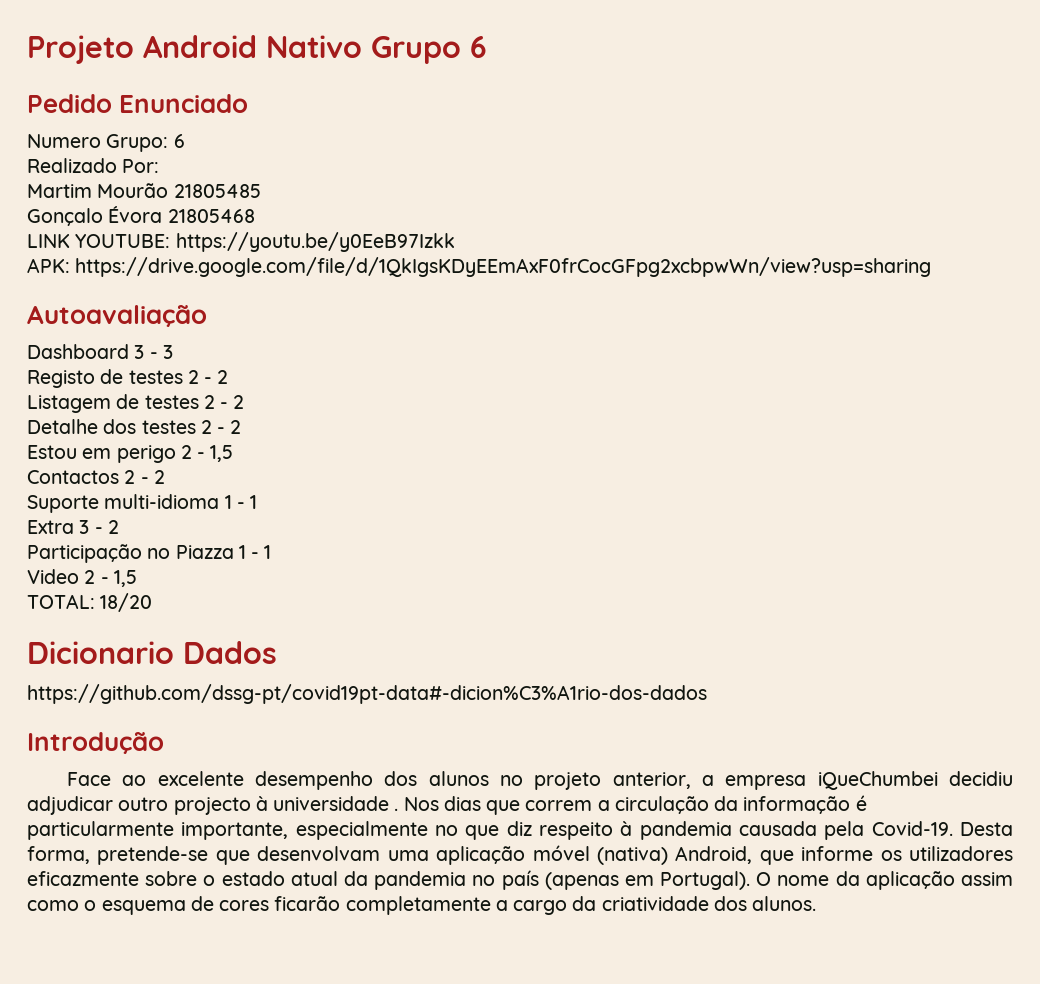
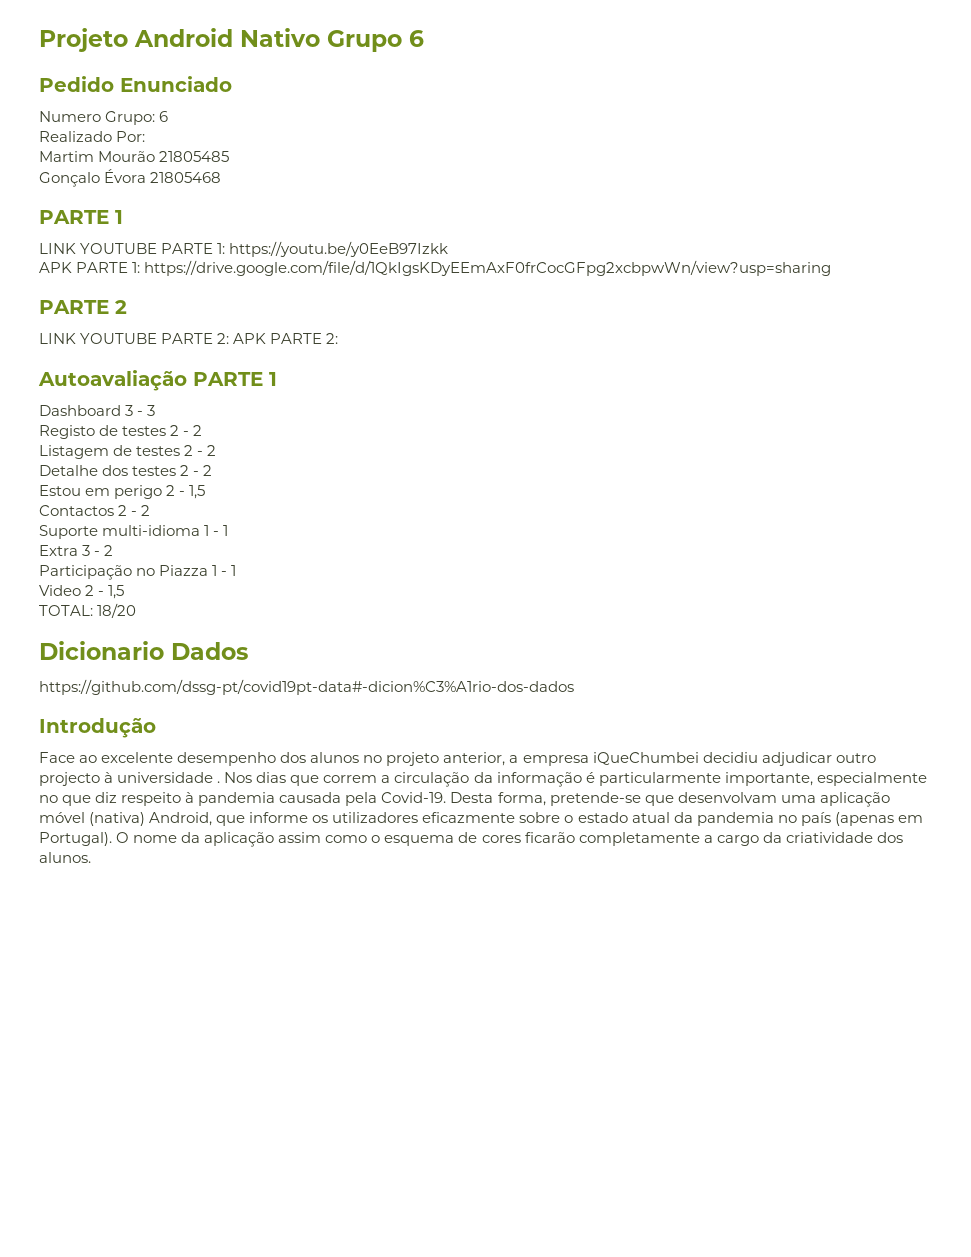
  Gonçalo Évora 21805468
- LINK YOUTUBE: https://youtu.be/y0EeB97Izkk
- APK: https://drive.google.com/file/d/1QkIgsKDyEEmAxF0frCocGFpg2xcbpwWn/view?usp=sharing
+ PARTE 1
+ LINK YOUTUBE PARTE 1: https://youtu.be/y0EeB97Izkk
+ APK PARTE 1: https://drive.google.com/file/d/1QkIgsKDyEEmAxF0frCocGFpg2xcbpwWn/view?usp=sharing
+ PARTE 2
+ LINK YOUTUBE PARTE 2: APK PARTE 2:
- Autoavaliação
+ Autoavaliação PARTE 1

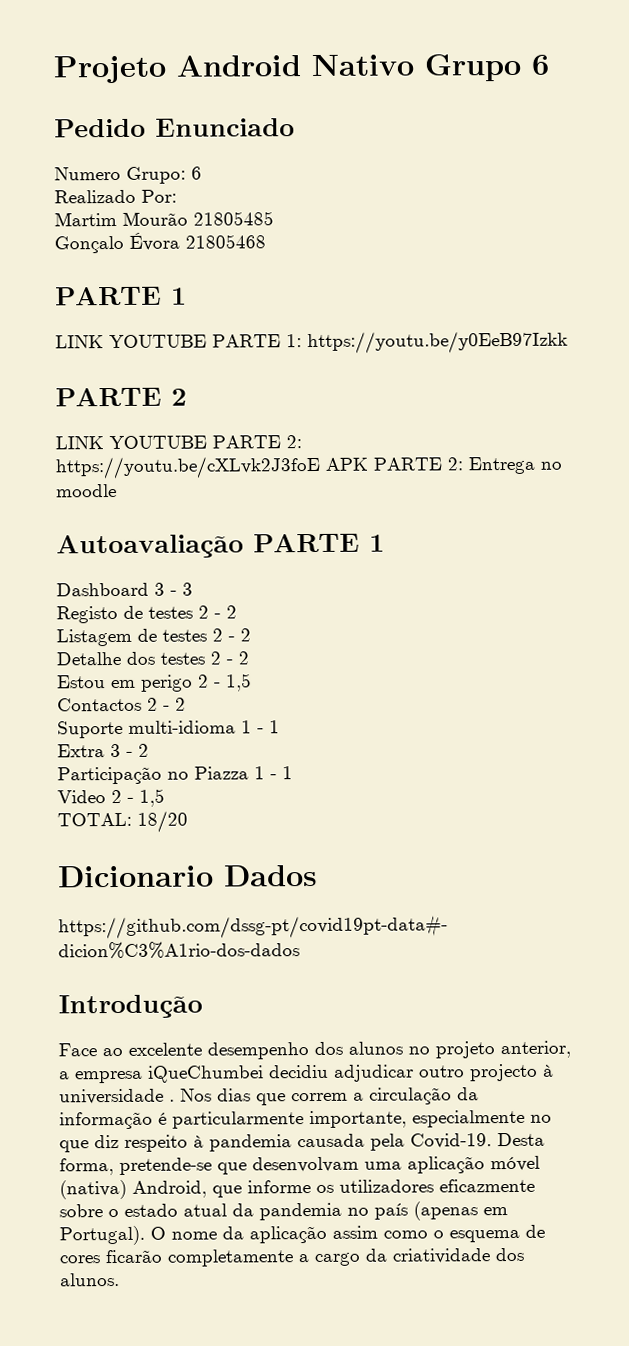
- APK PARTE 1: https://drive.google.com/file/d/1QkIgsKDyEEmAxF0frCocGFpg2xcbpwWn/view?usp=sharing
- LINK YOUTUBE PARTE 2: APK PARTE 2:
+ LINK YOUTUBE PARTE 2: https://youtu.be/cXLvk2J3foE APK PARTE 2: Entrega no moodle

